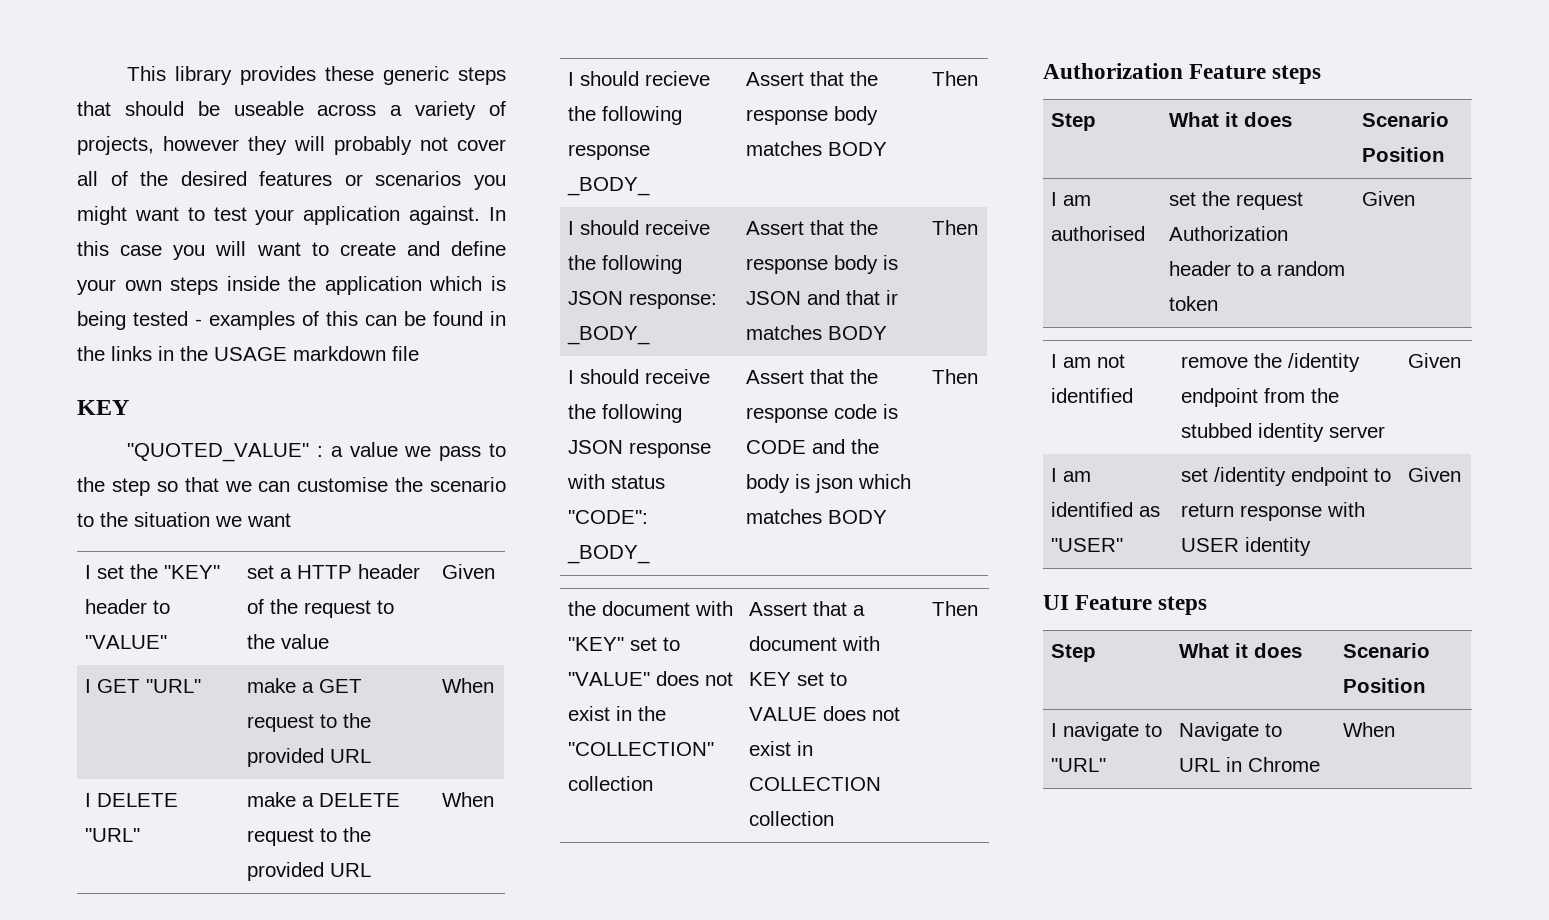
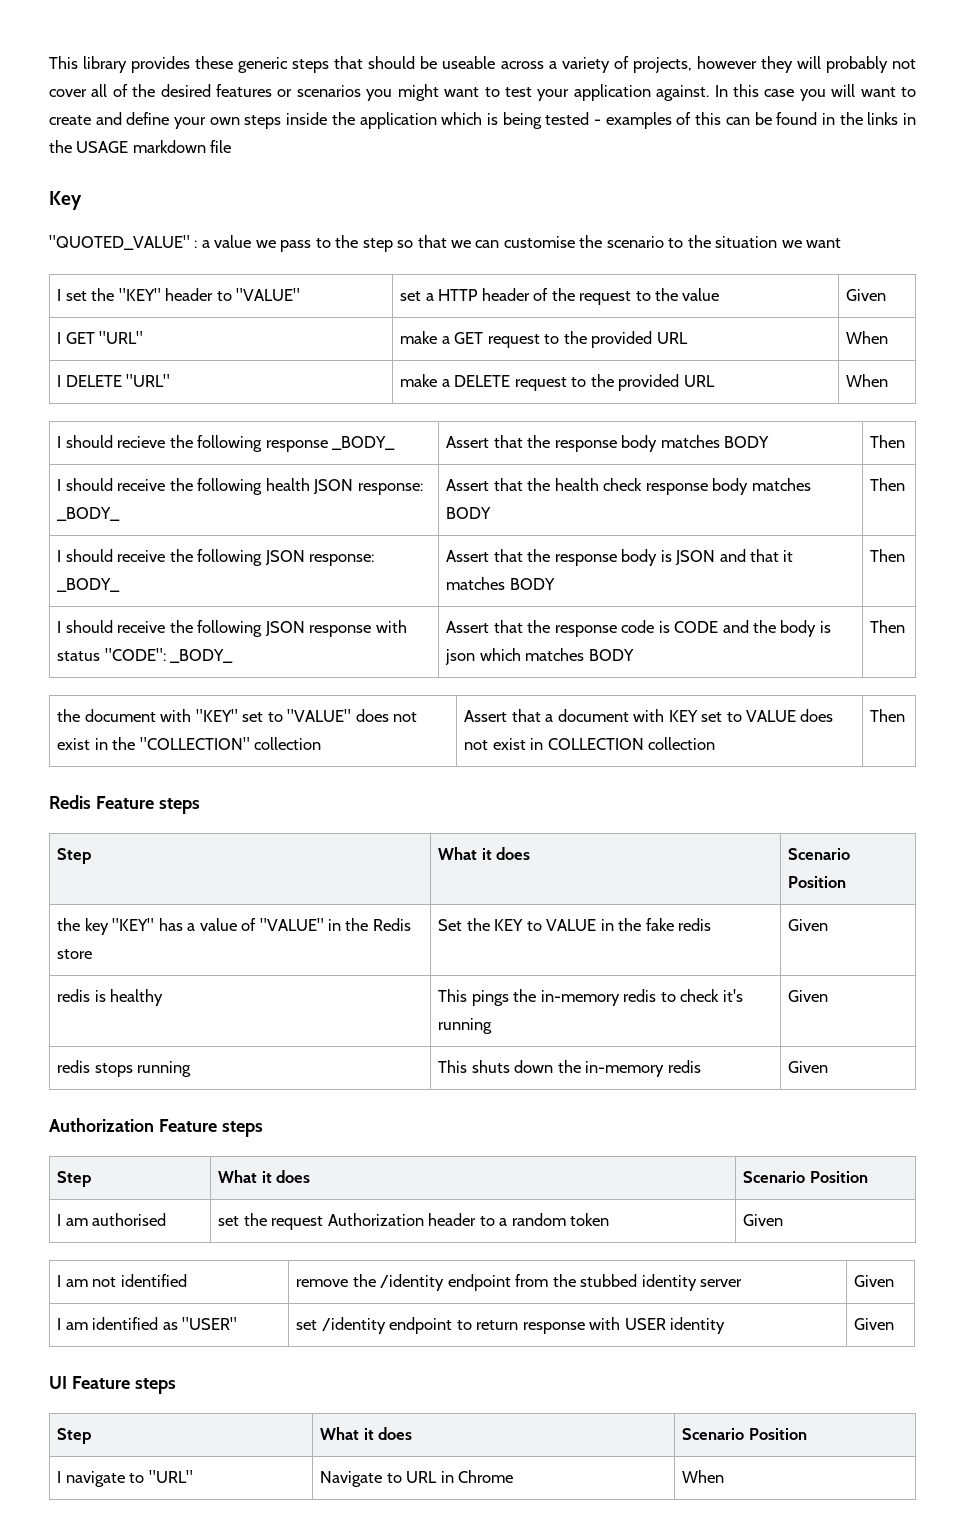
  In this case you will want to create and define your own steps inside the application which is being tested - examples of this can be found in the links in the USAGE markdown file
- KEY
+ Key
+ I should receive the following health JSON response: _BODY_ | Assert that the health check response body matches BODY | Then
- I should receive the following JSON response: _BODY_ | Assert that the response body is JSON and that ir matches BODY | Then
+ I should receive the following JSON response: _BODY_ | Assert that the response body is JSON and that it matches BODY | Then
+ Redis Feature steps
+ Step | What it does | Scenario Position
+ the key "KEY" has a value of "VALUE" in the Redis store | Set the KEY to VALUE in the fake redis | Given
+ redis is healthy | This pings the in-memory redis to check it's running | Given
+ redis stops running | This shuts down the in-memory redis | Given

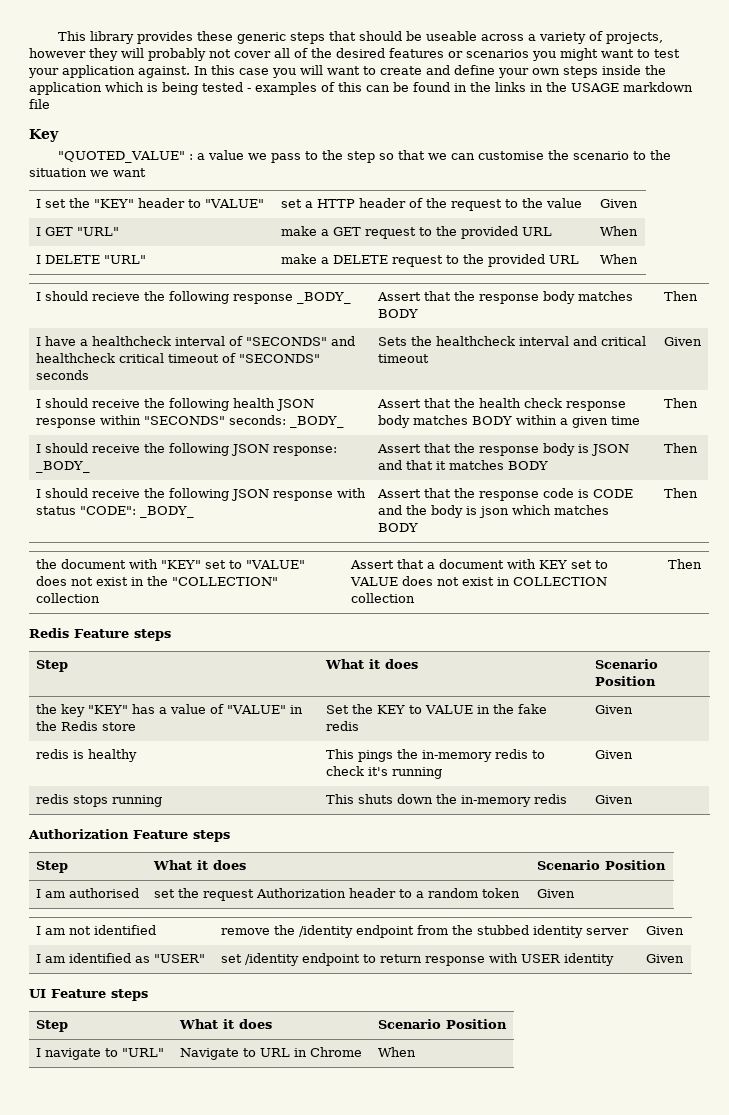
+ I have a healthcheck interval of "SECONDS" and healthcheck critical timeout of "SECONDS" seconds | Sets the healthcheck interval and critical timeout | Given
- I should receive the following health JSON response: _BODY_ | Assert that the health check response body matches BODY | Then
+ I should receive the following health JSON response within "SECONDS" seconds: _BODY_ | Assert that the health check response body matches BODY within a given time | Then

